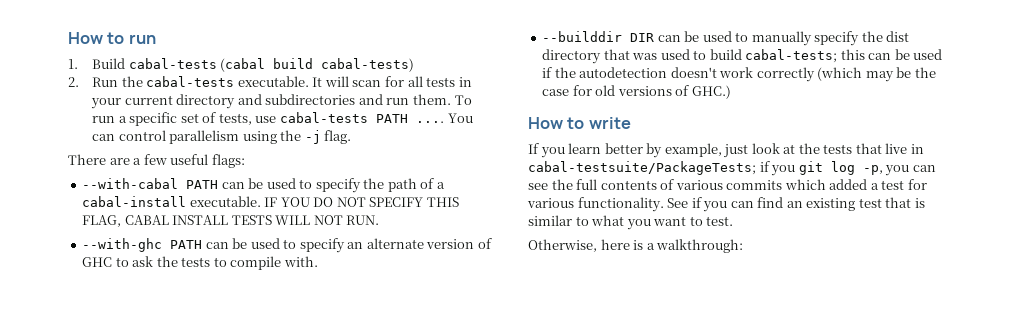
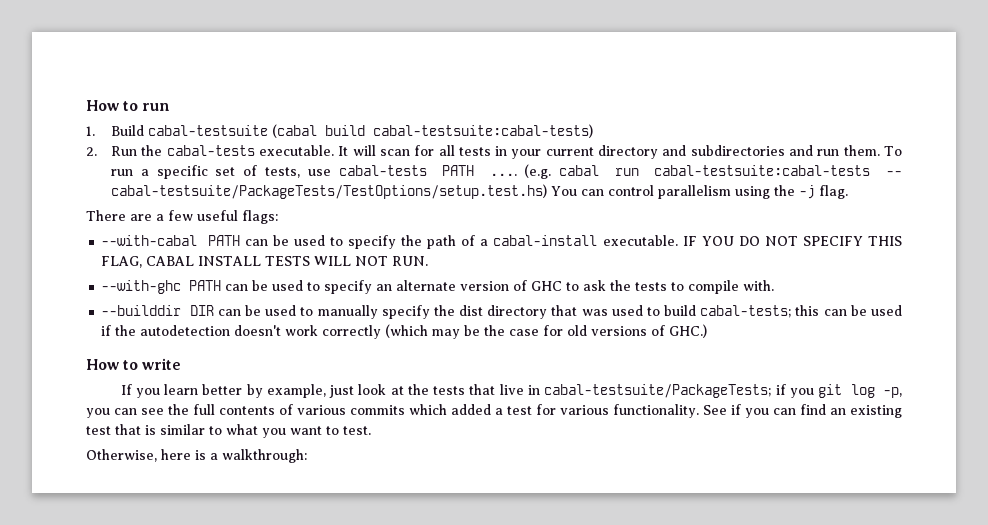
- 1. Build cabal-tests (cabal build cabal-tests)
+ 1. Build cabal-testsuite (cabal build cabal-testsuite:cabal-tests)
- You can control parallelism using the -j flag.
+ (e.g. cabal run cabal-testsuite:cabal-tests -- cabal-testsuite/PackageTests/TestOptions/setup.test.hs) You can control parallelism using the -j flag.

